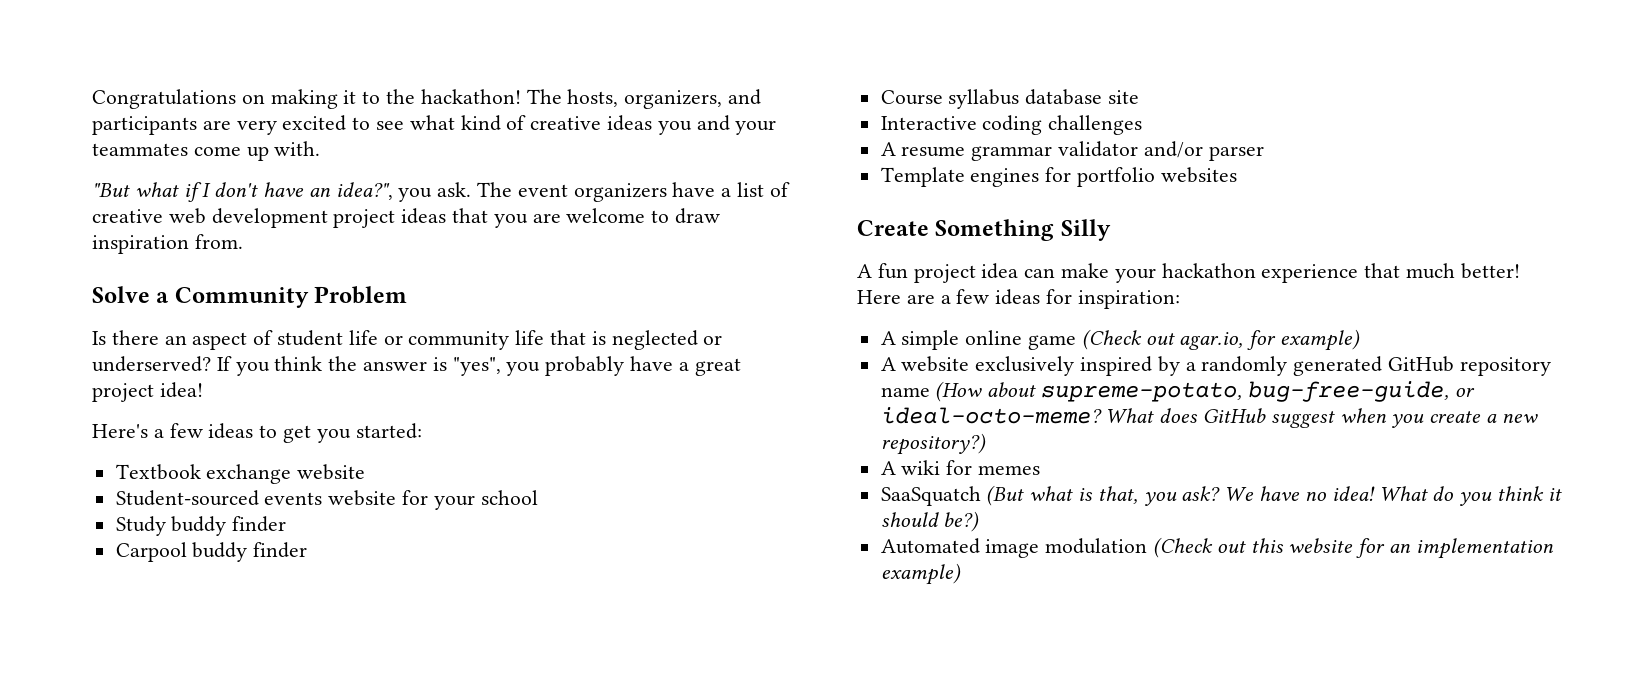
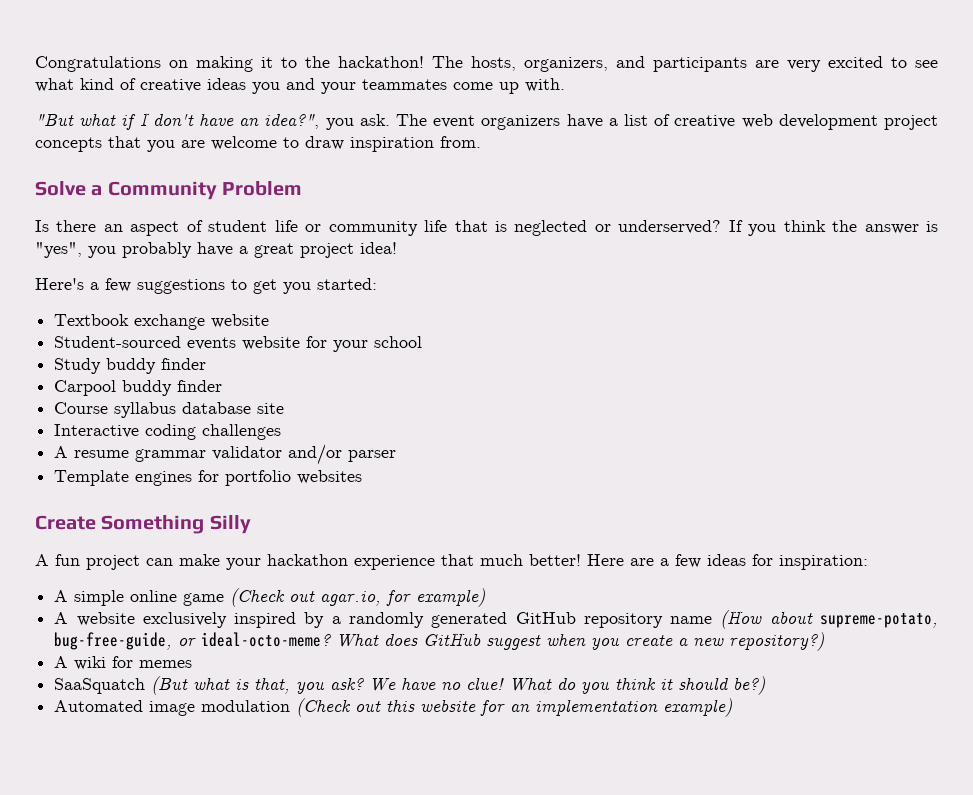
- The event organizers have a list of creative web development project ideas that you are welcome to draw inspiration from.
+ The event organizers have a list of creative web development project concepts that you are welcome to draw inspiration from.
- Here's a few ideas to get you started:
+ Here's a few suggestions to get you started:
- A fun project idea can make your hackathon experience that much better!
+ A fun project can make your hackathon experience that much better!
- We have no idea!
+ We have no clue!

